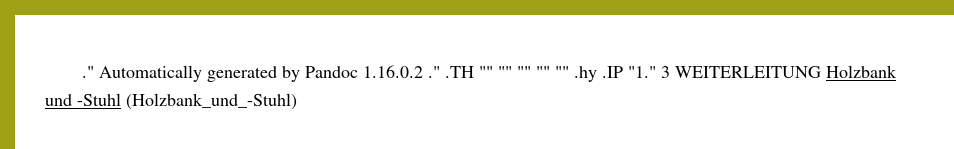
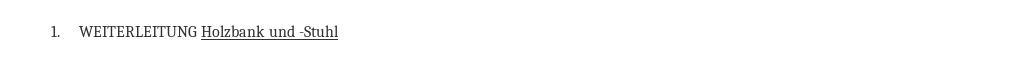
- ." Automatically generated by Pandoc 1.16.0.2 ." .TH "" "" "" "" "" .hy .IP "1." 3 WEITERLEITUNG Holzbank und -Stuhl (Holzbank_und_-Stuhl)
+ 1. WEITERLEITUNG Holzbank und -Stuhl

